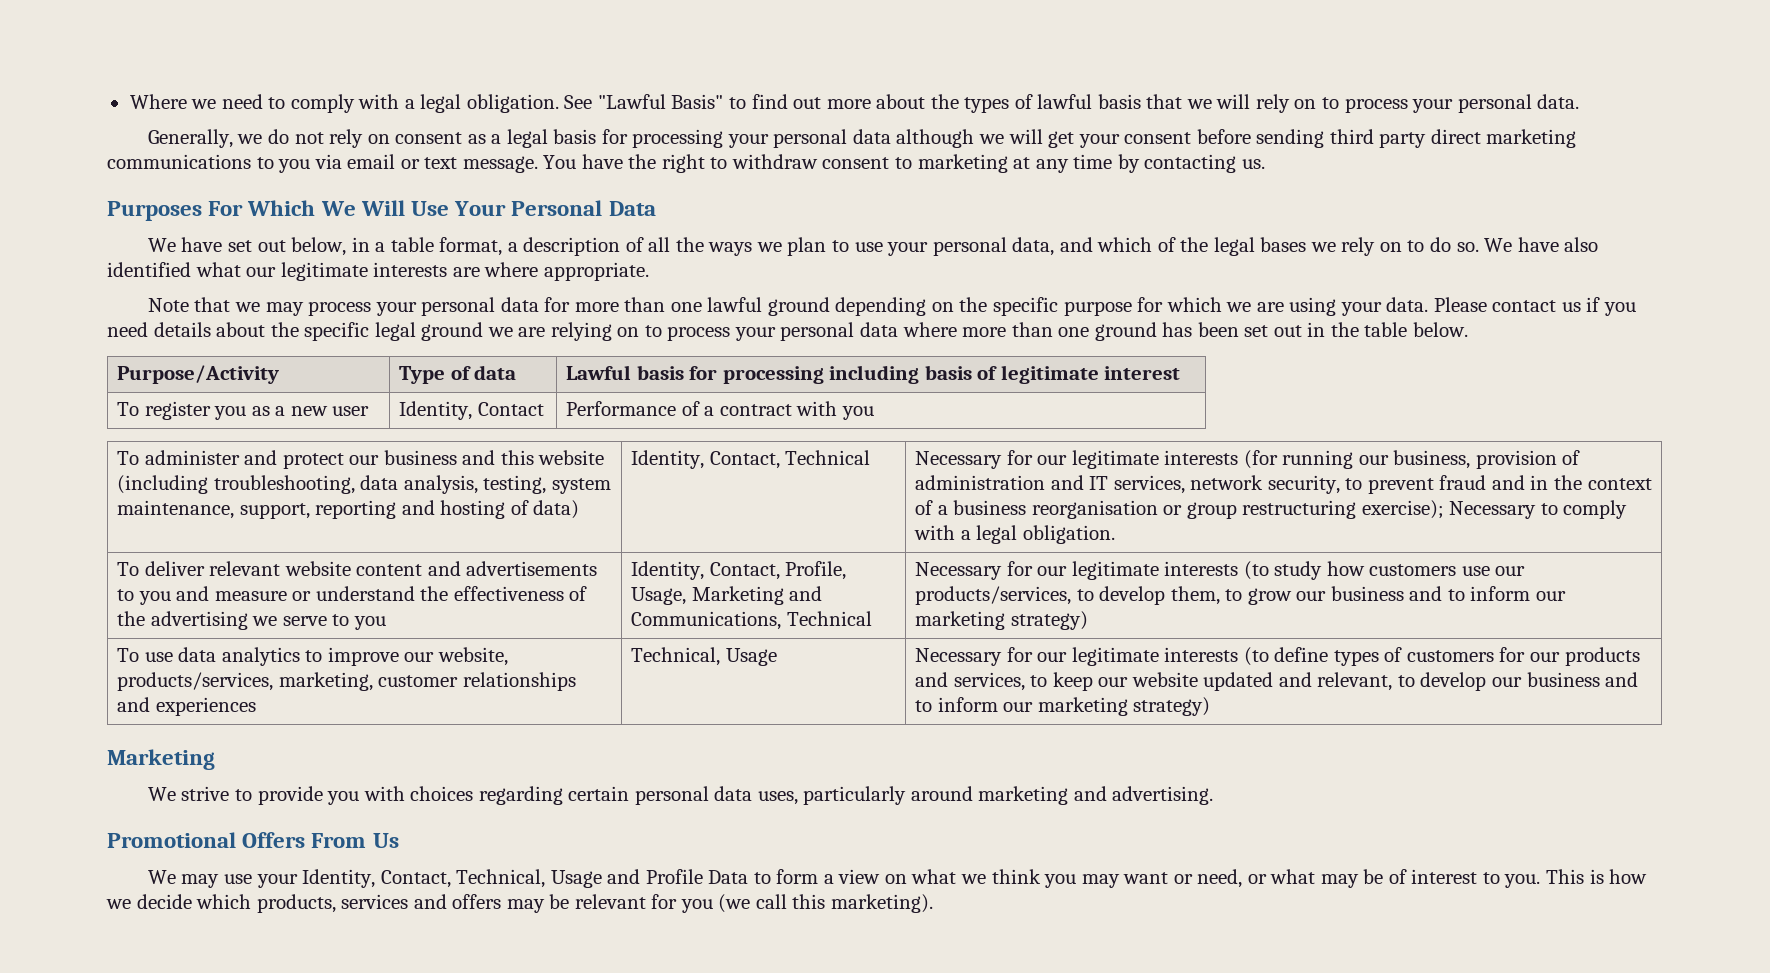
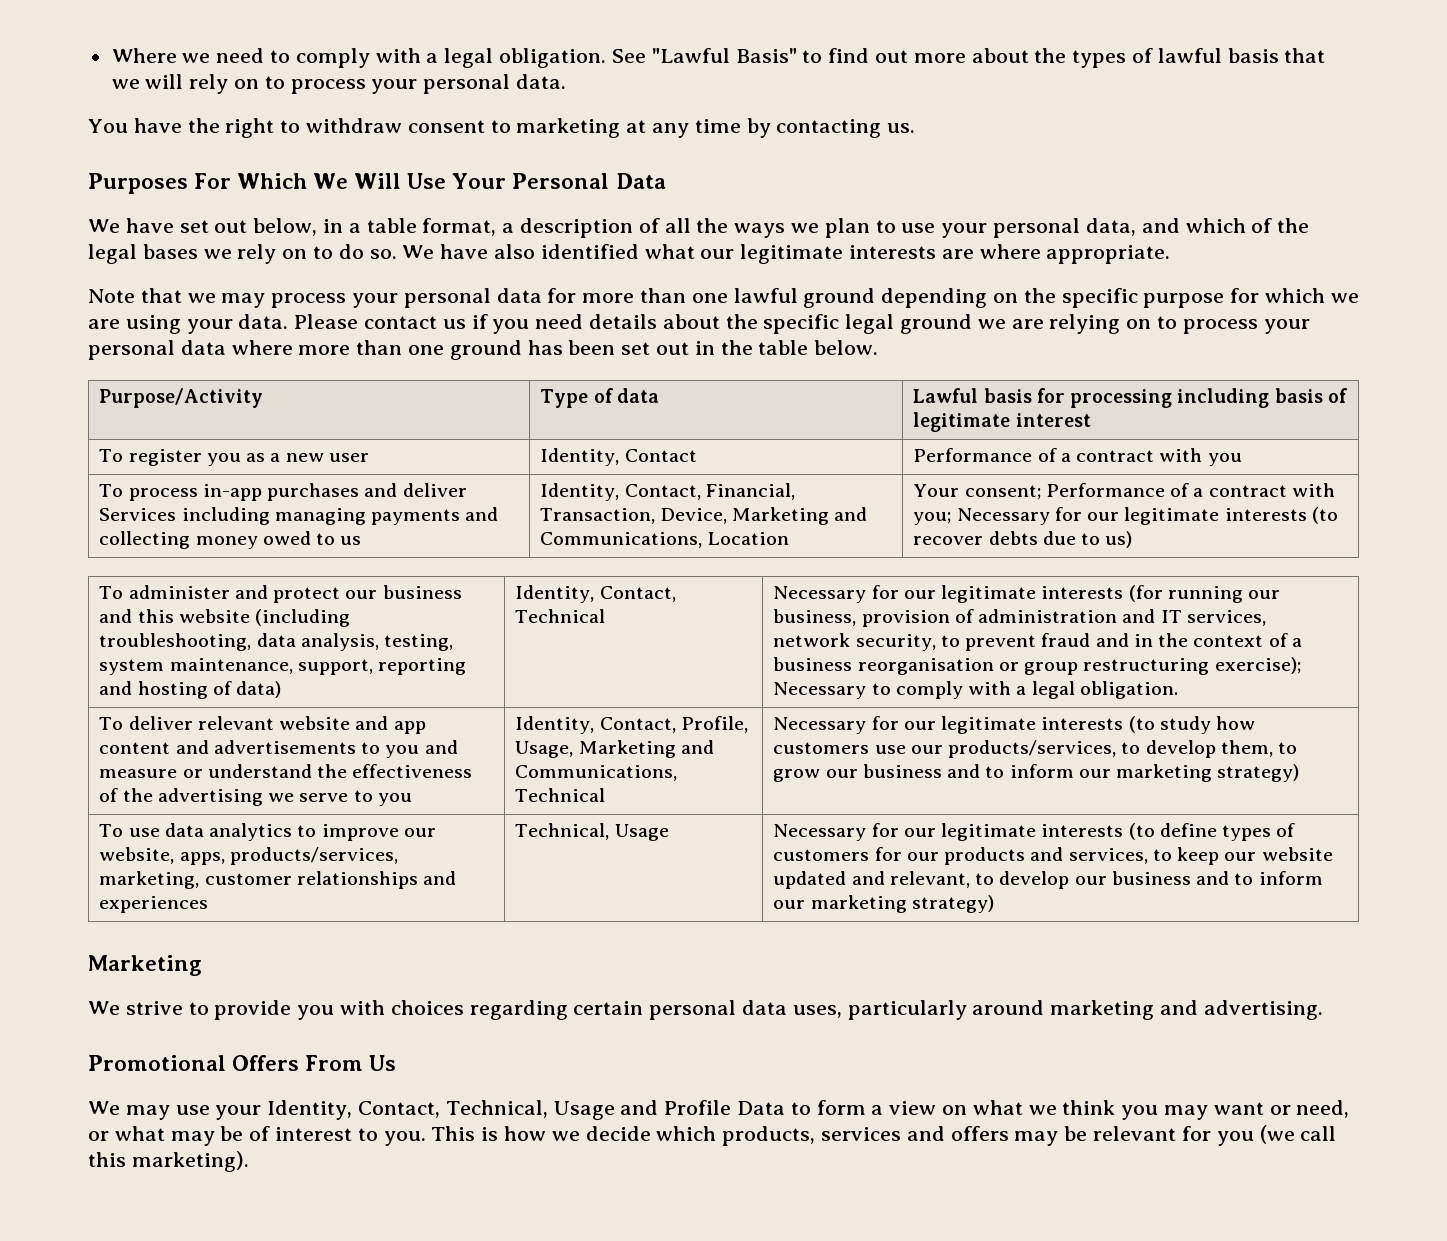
- Generally, we do not rely on consent as a legal basis for processing your personal data although we will get your consent before sending third party direct marketing communications to you via email or text message.
+ To process in-app purchases and deliver Services including managing payments and collecting money owed to us | Identity, Contact, Financial, Transaction, Device, Marketing and Communications, Location | Your consent; Performance of a contract with you; Necessary for our legitimate interests (to recover debts due to us)
- To deliver relevant website content and advertisements to you and measure or understand the effectiveness of the advertising we serve to you
+ To deliver relevant website and app content and advertisements to you and measure or understand the effectiveness of the advertising we serve to you
- To use data analytics to improve our website, products/services, marketing, customer relationships and experiences
+ To use data analytics to improve our website, apps, products/services, marketing, customer relationships and experiences

